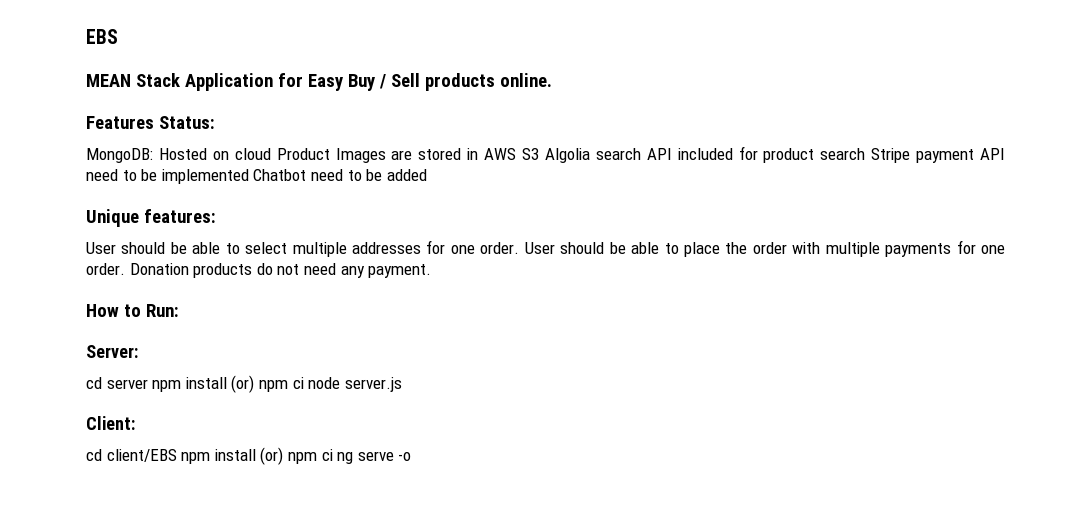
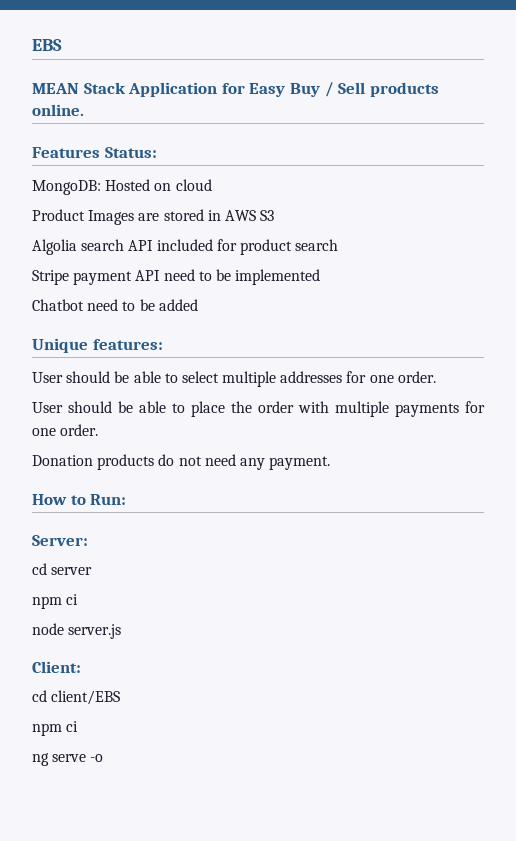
- MongoDB: Hosted on cloud Product Images are stored in AWS S3 Algolia search API included for product search Stripe payment API need to be implemented Chatbot need to be added
+ MongoDB: Hosted on cloud
+ Product Images are stored in AWS S3
+ Algolia search API included for product search
+ Stripe payment API need to be implemented
+ Chatbot need to be added
- User should be able to select multiple addresses for one order. User should be able to place the order with multiple payments for one order. Donation products do not need any payment.
+ User should be able to select multiple addresses for one order.
+ User should be able to place the order with multiple payments for one order.
+ Donation products do not need any payment.
- cd server npm install (or) npm ci node server.js
+ cd server
+ npm ci
+ node server.js
- cd client/EBS npm install (or) npm ci ng serve -o
+ cd client/EBS
+ npm ci
+ ng serve -o

